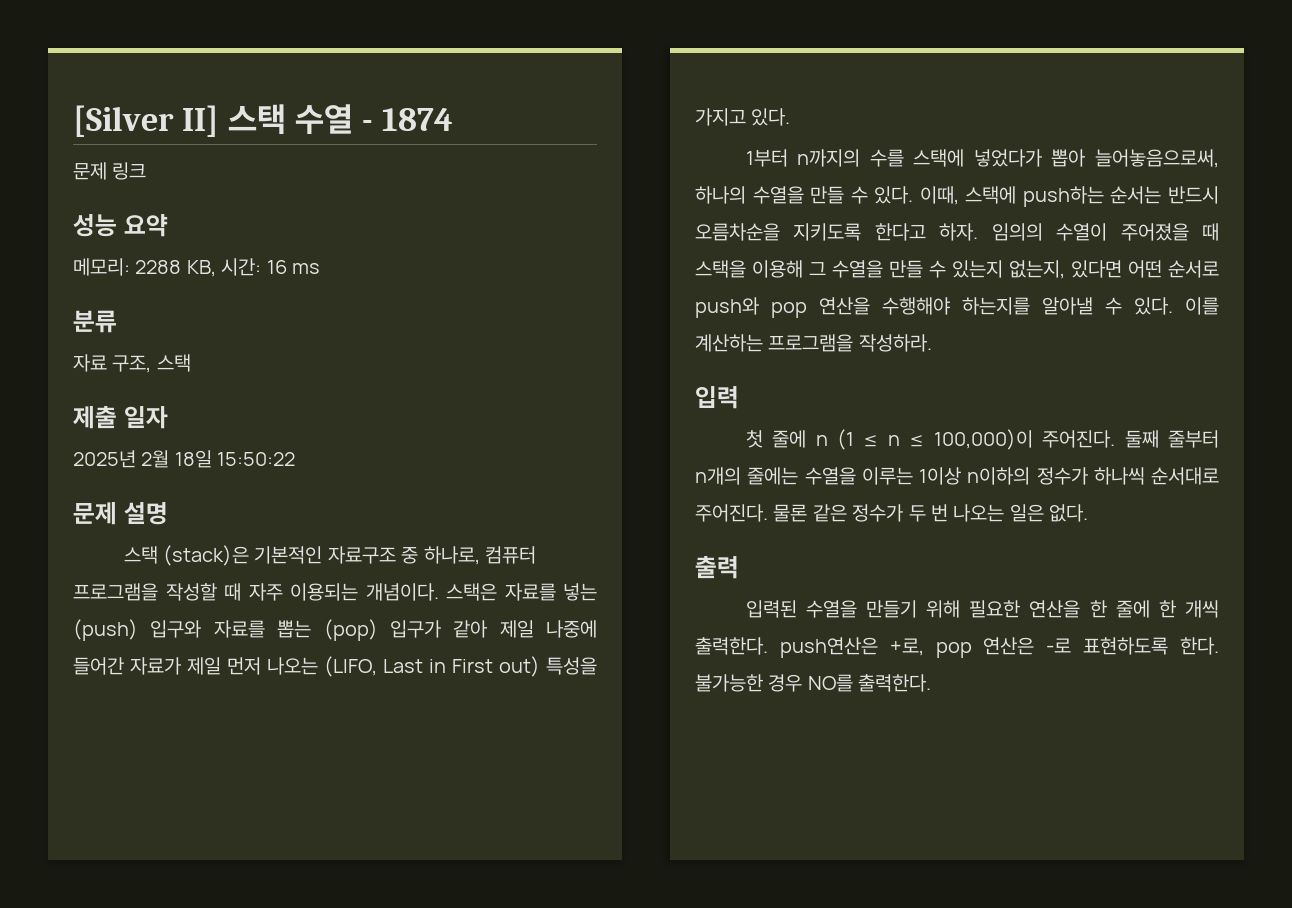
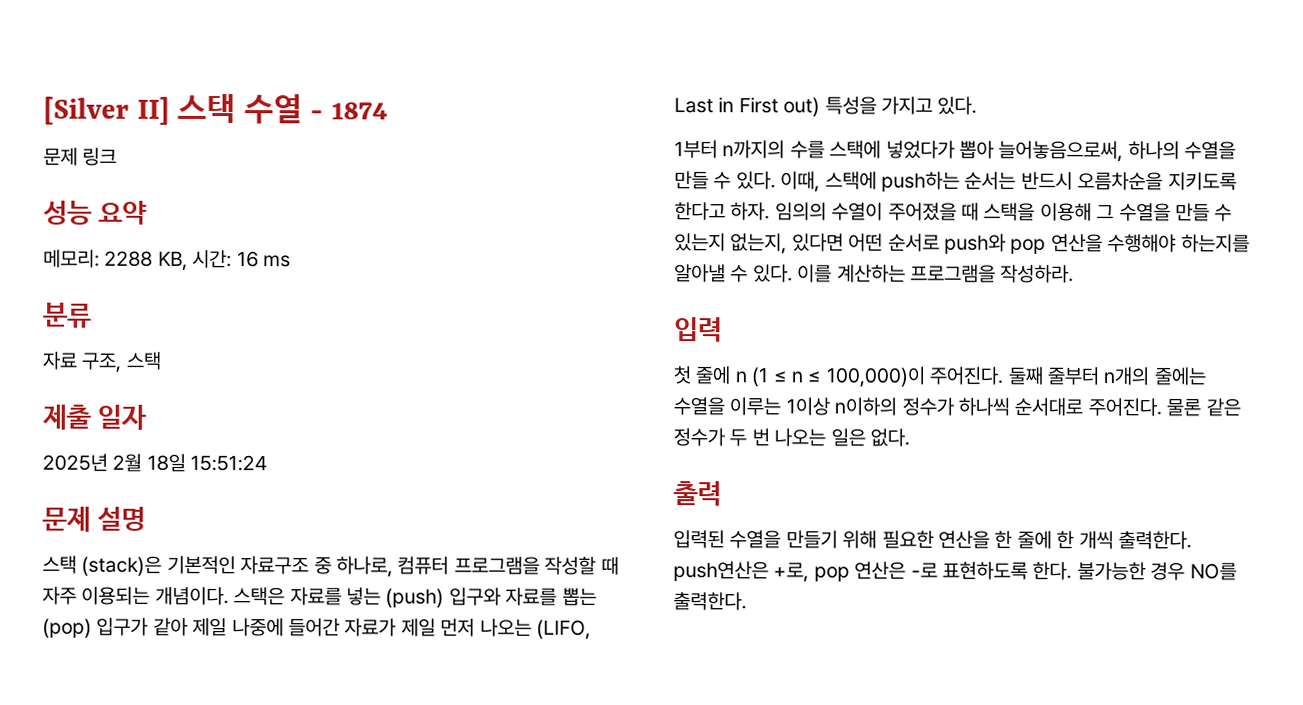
- 2025년 2월 18일 15:50:22
+ 2025년 2월 18일 15:51:24

